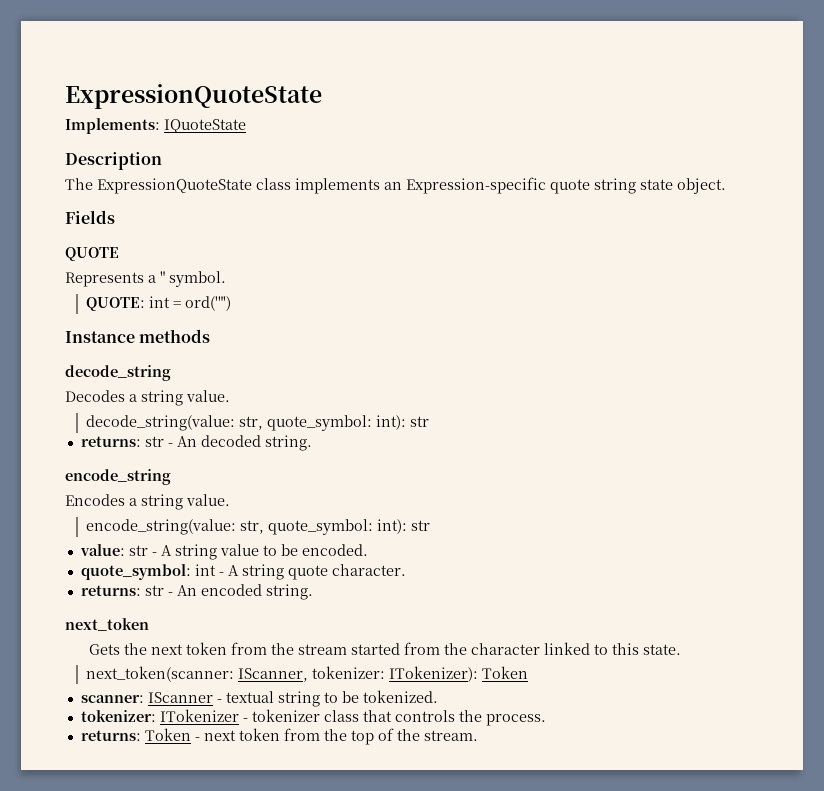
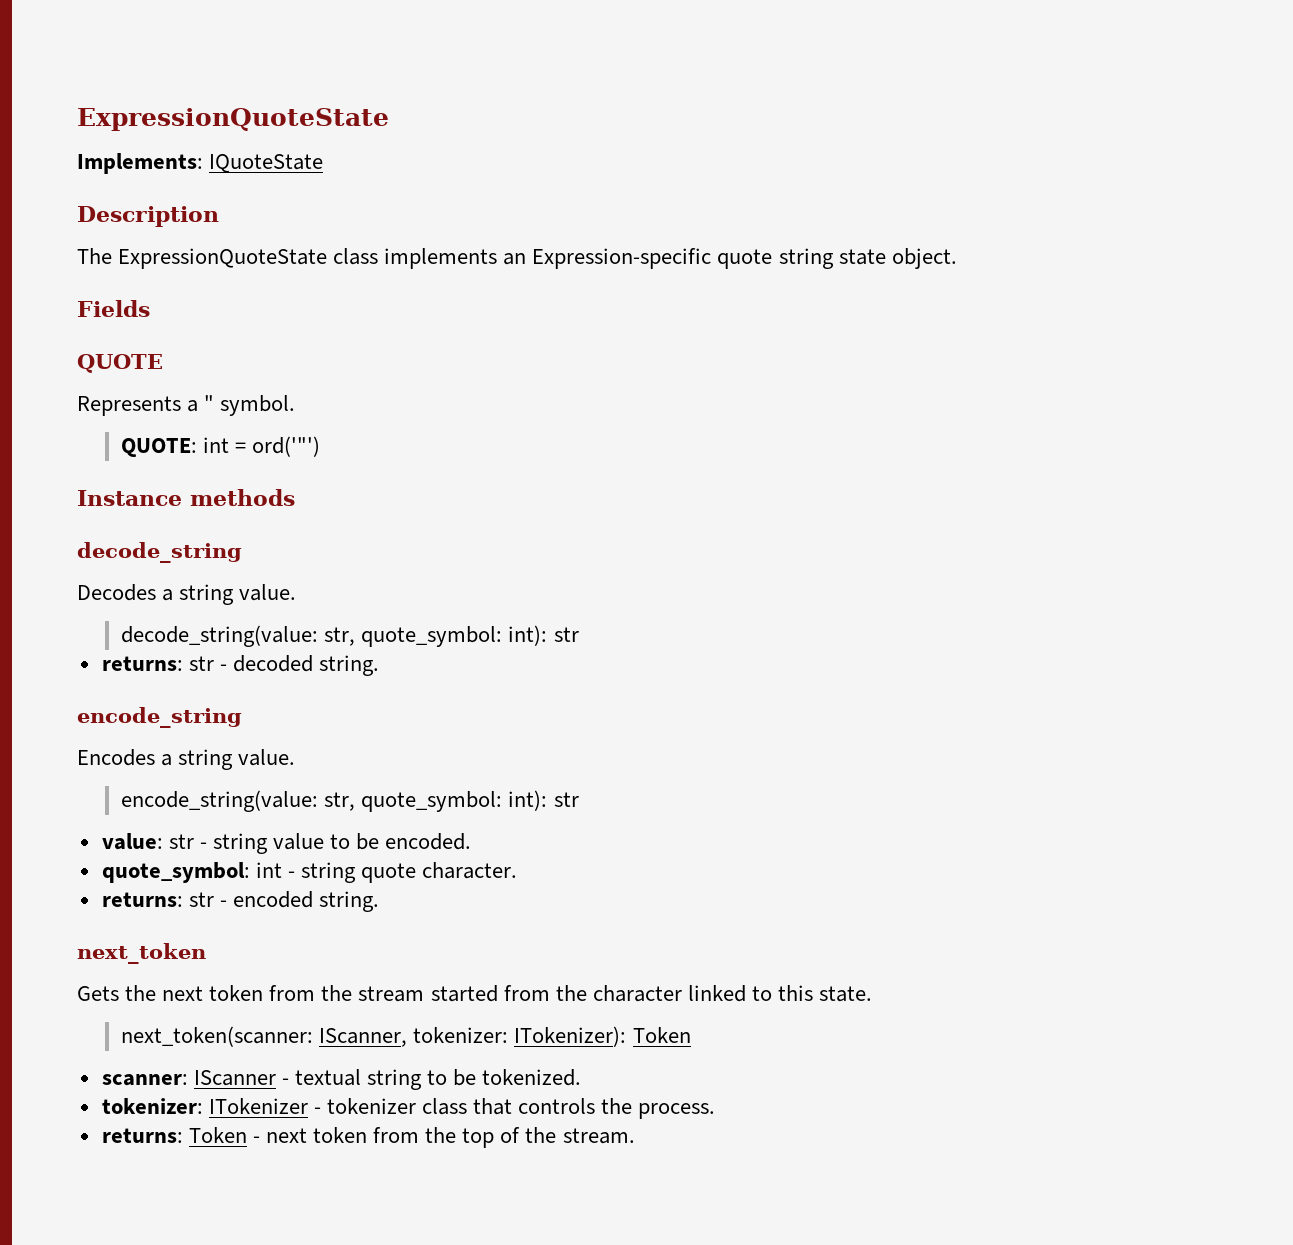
- returns: str - An decoded string.
+ returns: str - decoded string.
- value: str - A string value to be encoded.
+ value: str - string value to be encoded.
- quote_symbol: int - A string quote character.
+ quote_symbol: int - string quote character.
- returns: str - An encoded string.
+ returns: str - encoded string.

